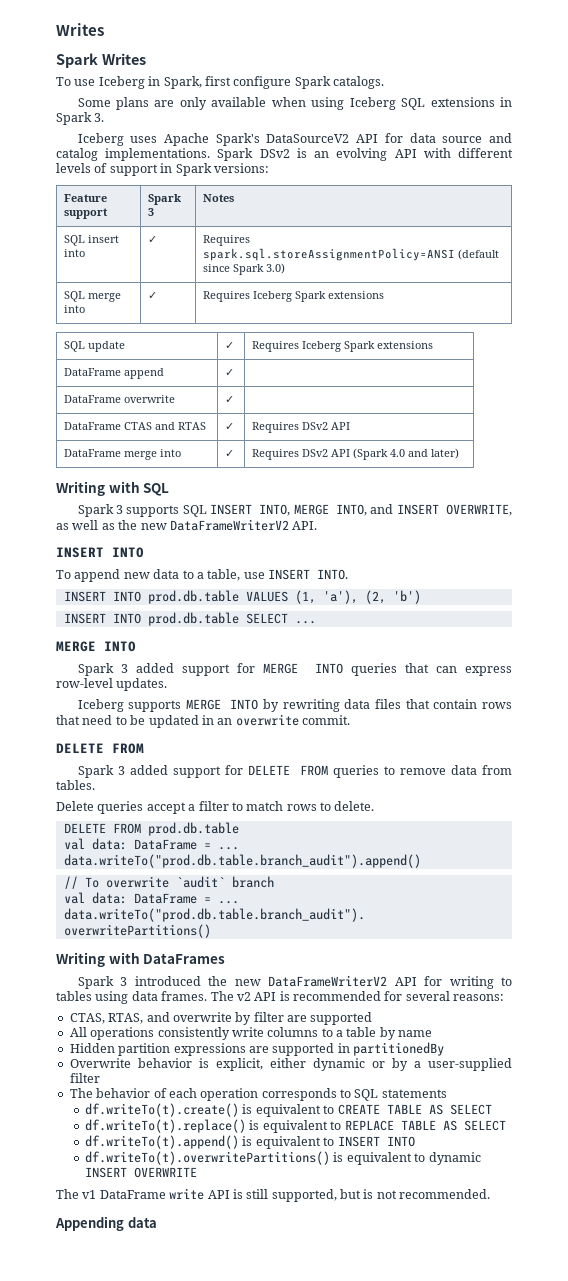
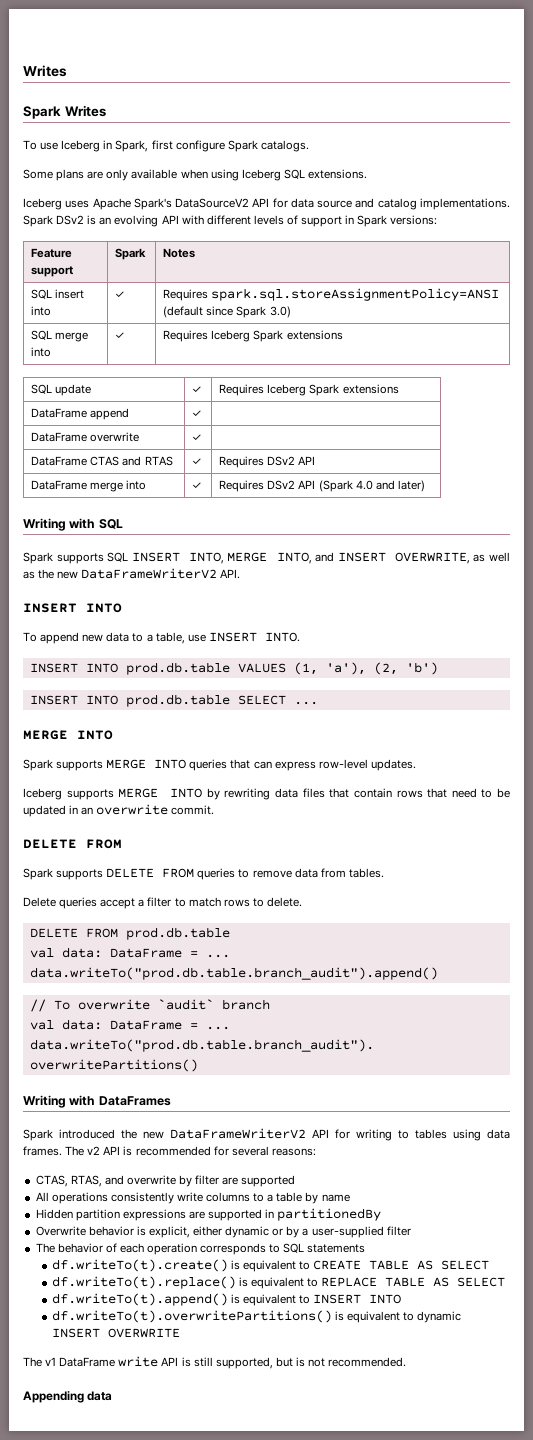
- Some plans are only available when using Iceberg SQL extensions in Spark 3.
+ Some plans are only available when using Iceberg SQL extensions.
- Feature support | Spark 3 | Notes
+ Feature support | Spark | Notes
- Spark 3 supports SQL INSERT INTO, MERGE INTO, and INSERT OVERWRITE, as well as the new DataFrameWriterV2 API.
+ Spark supports SQL INSERT INTO, MERGE INTO, and INSERT OVERWRITE, as well as the new DataFrameWriterV2 API.
- Spark 3 added support for MERGE INTO queries that can express row-level updates.
+ Spark supports MERGE INTO queries that can express row-level updates.
- Spark 3 added support for DELETE FROM queries to remove data from tables.
+ Spark supports DELETE FROM queries to remove data from tables.
- Spark 3 introduced the new DataFrameWriterV2 API for writing to tables using data frames.
+ Spark introduced the new DataFrameWriterV2 API for writing to tables using data frames.

